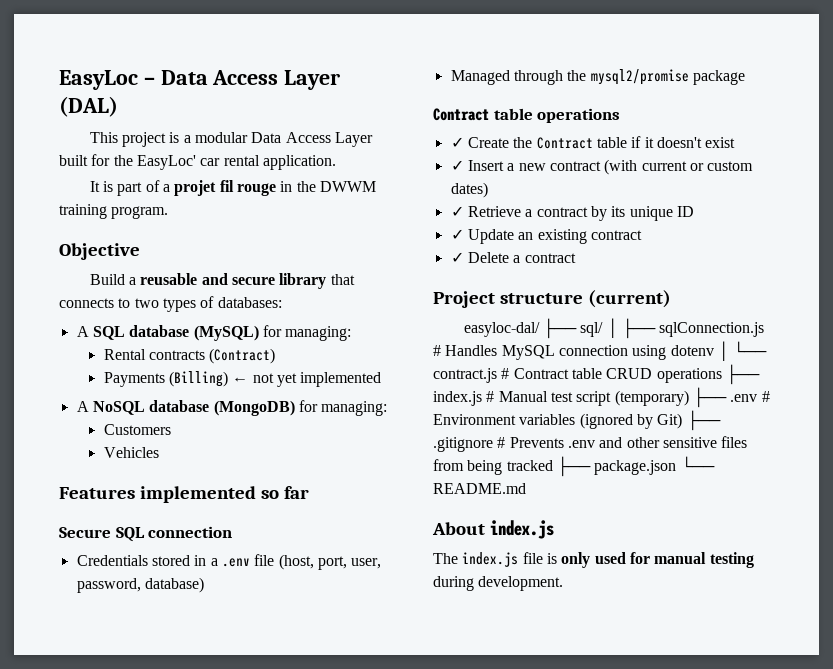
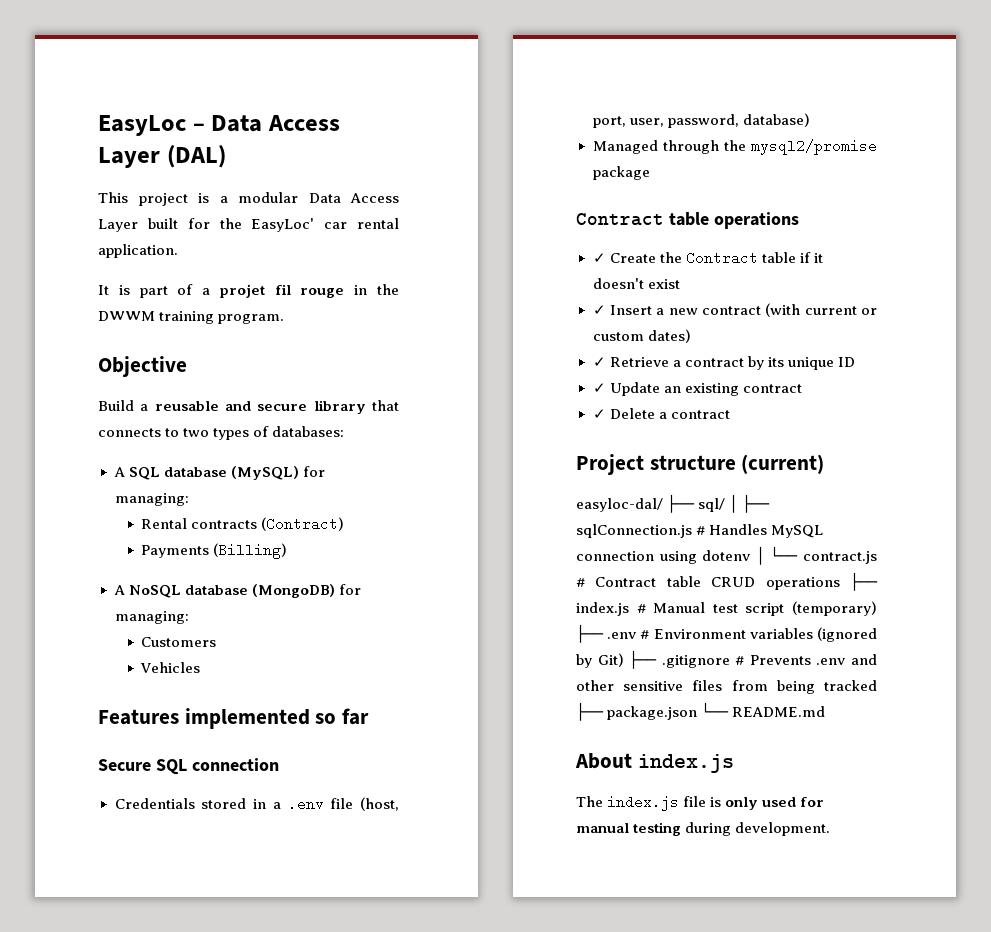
- Payments (Billing) ← not yet implemented
+ Payments (Billing)

